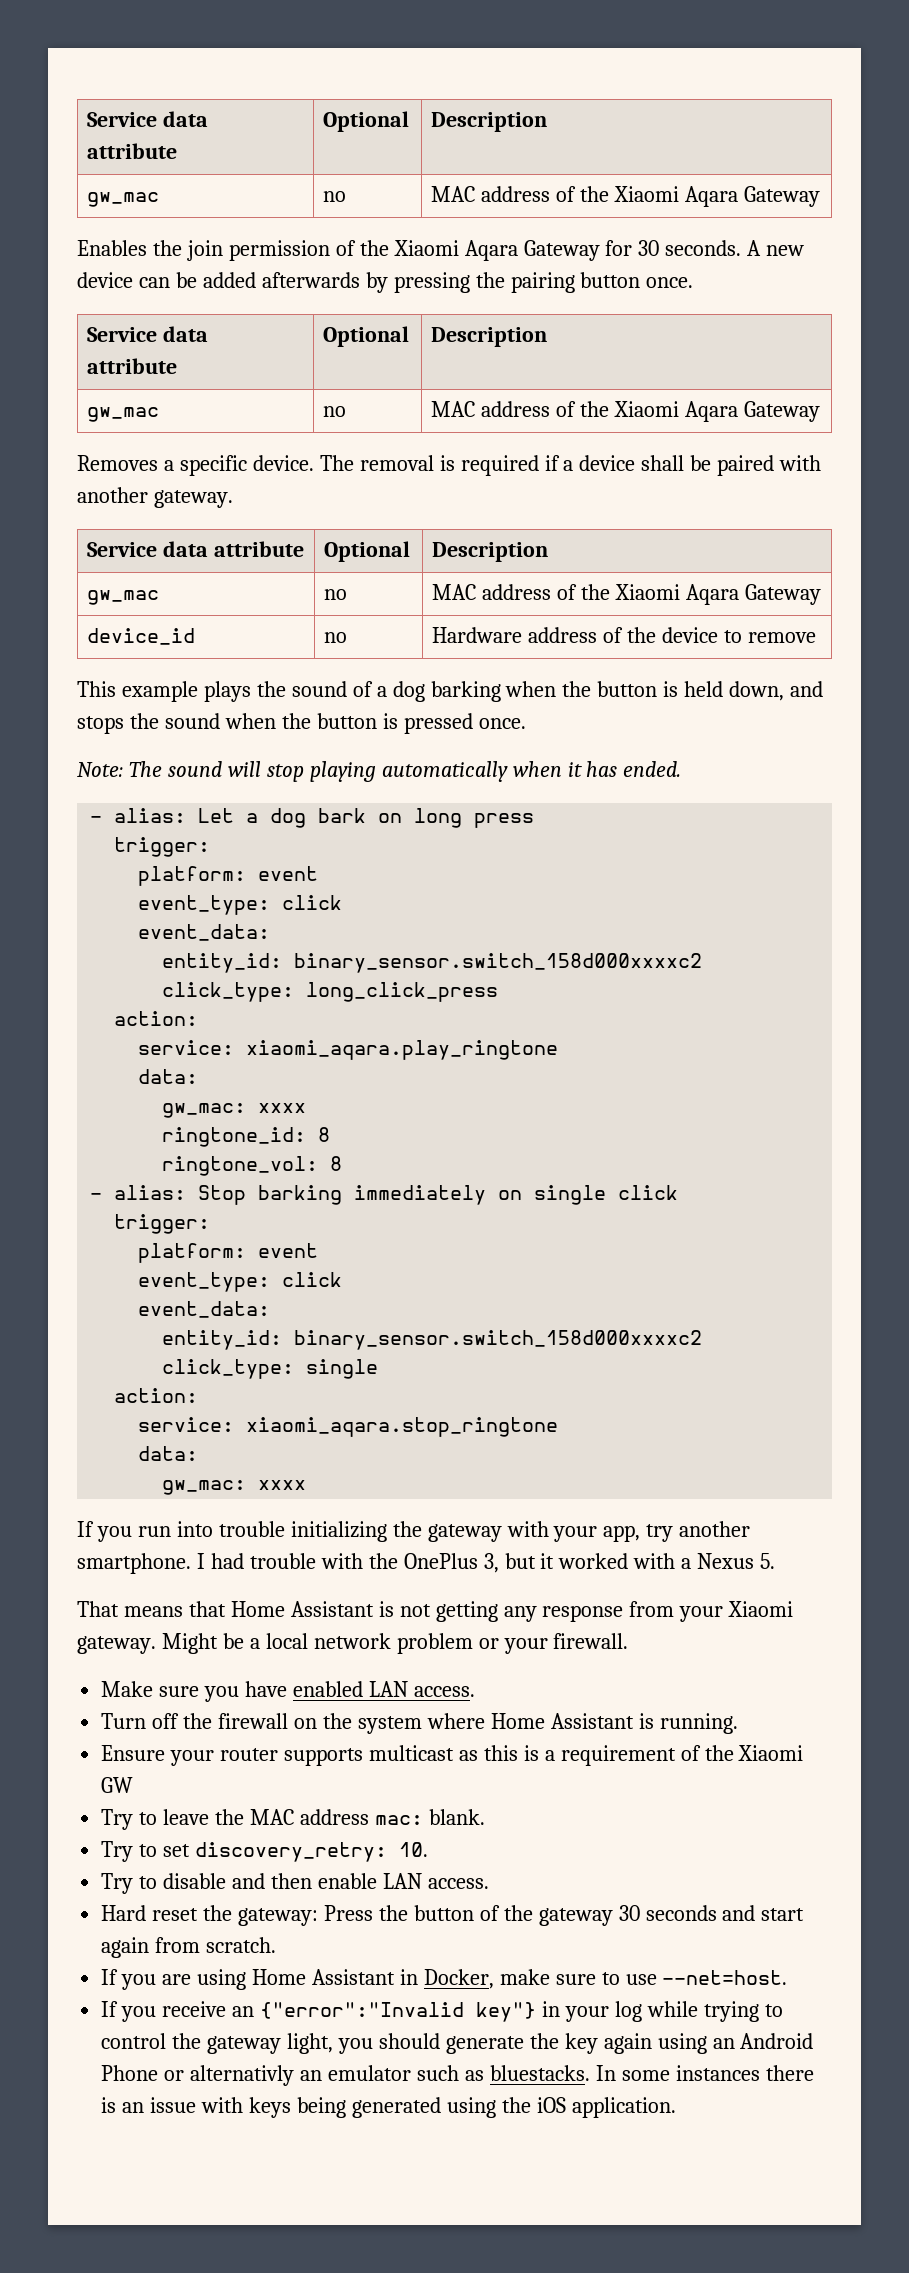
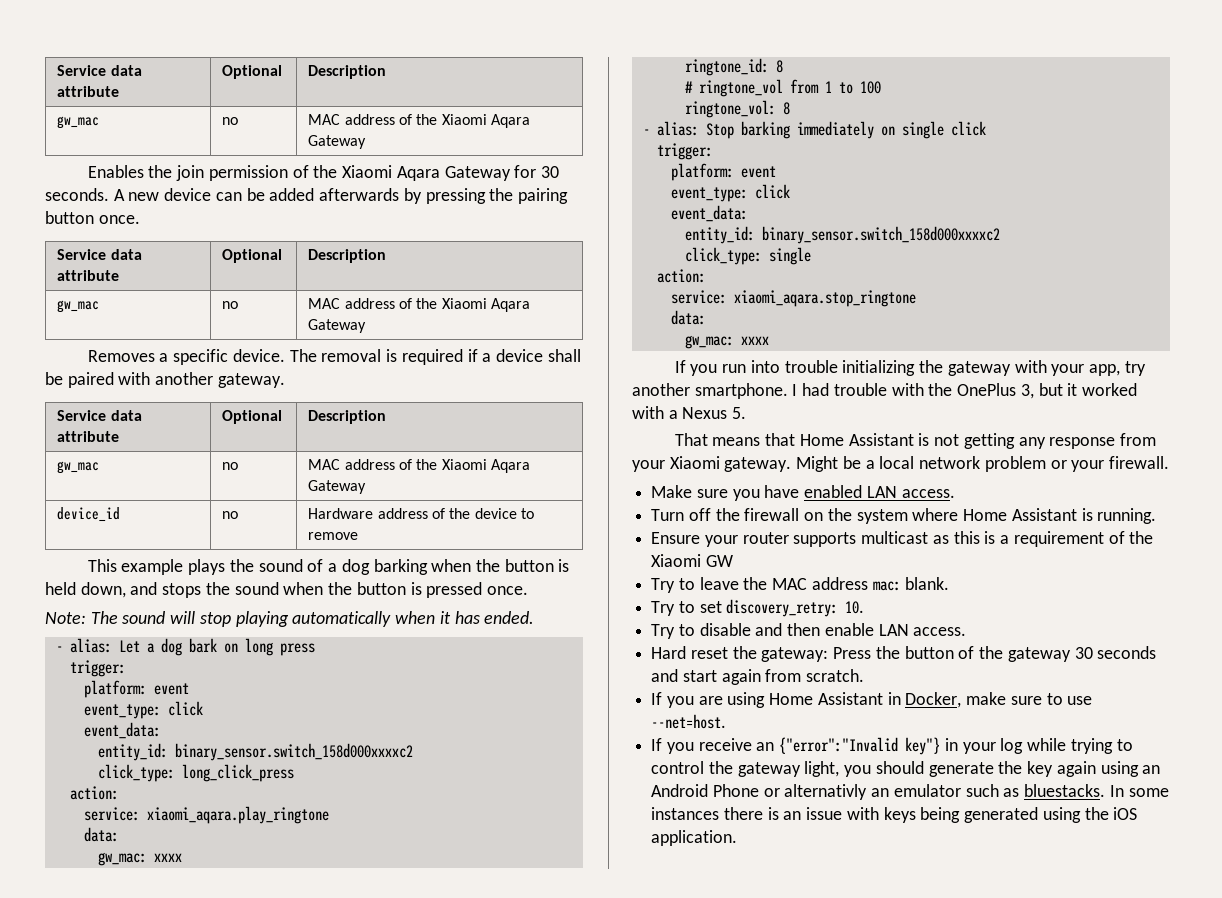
+ # ringtone_vol from 1 to 100

